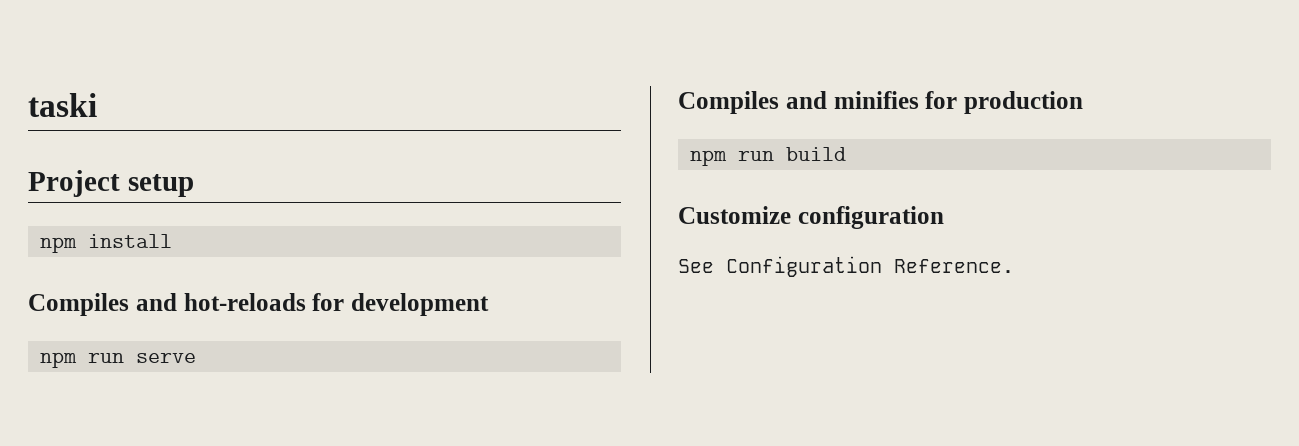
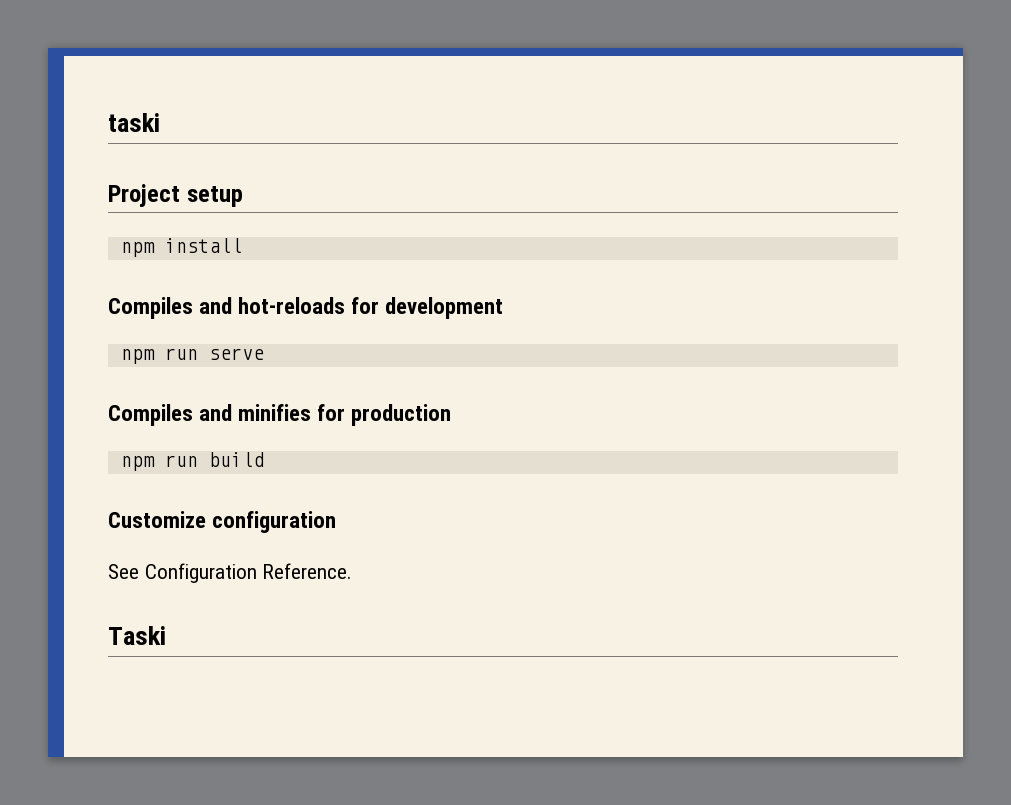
+ Taski

